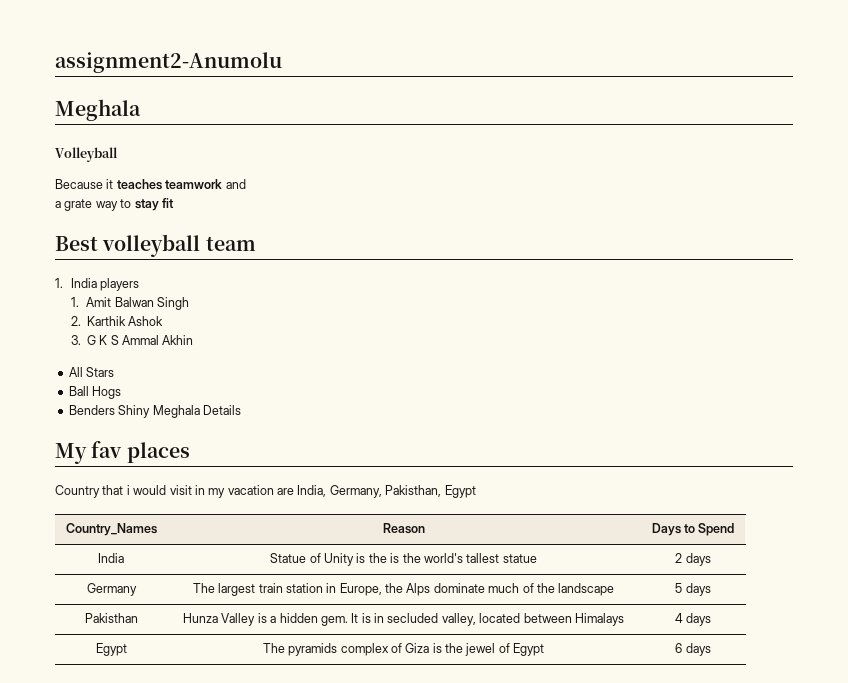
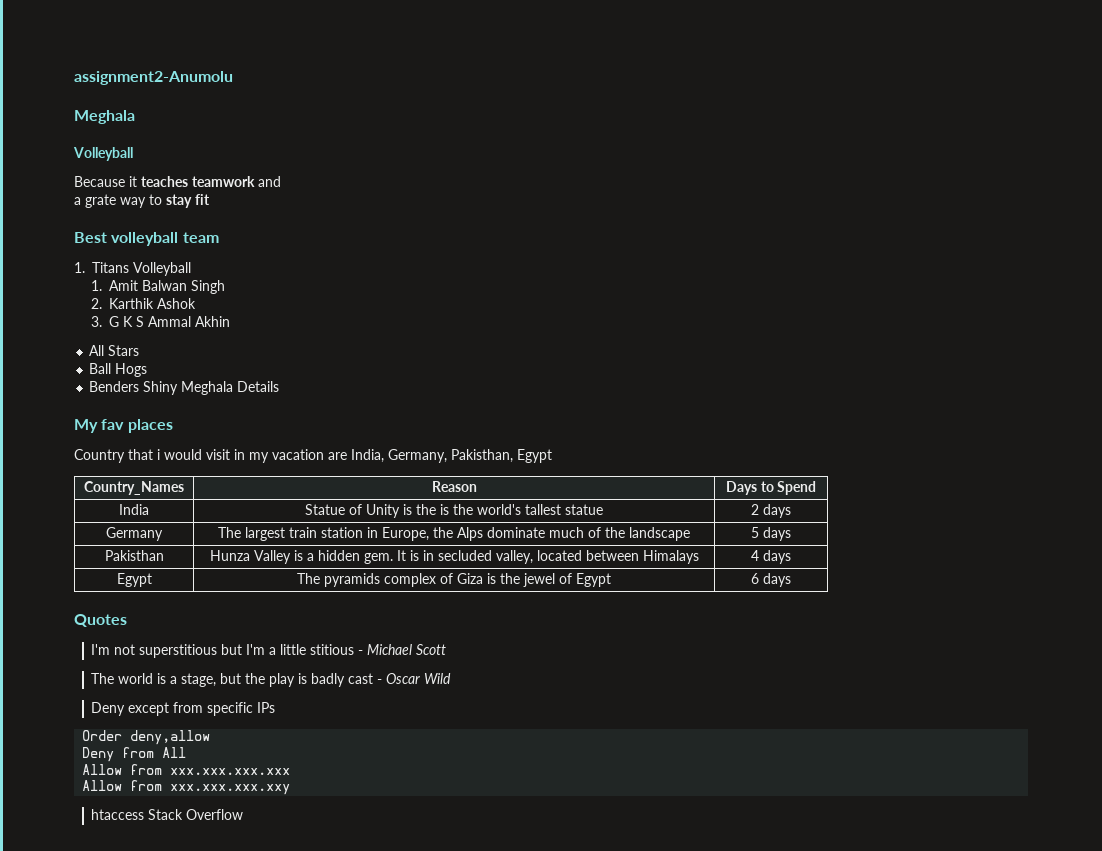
- 1. India players
+ 1. Titans Volleyball
+ Quotes
+ I'm not superstitious but I'm a little stitious - Michael Scott
+ The world is a stage, but the play is badly cast - Oscar Wild
+ Deny except from specific IPs
+ Order deny,allow
+ Deny from All
+ Allow from xxx.xxx.xxx.xxx
+ Allow from xxx.xxx.xxx.xxy
+ htaccess Stack Overflow

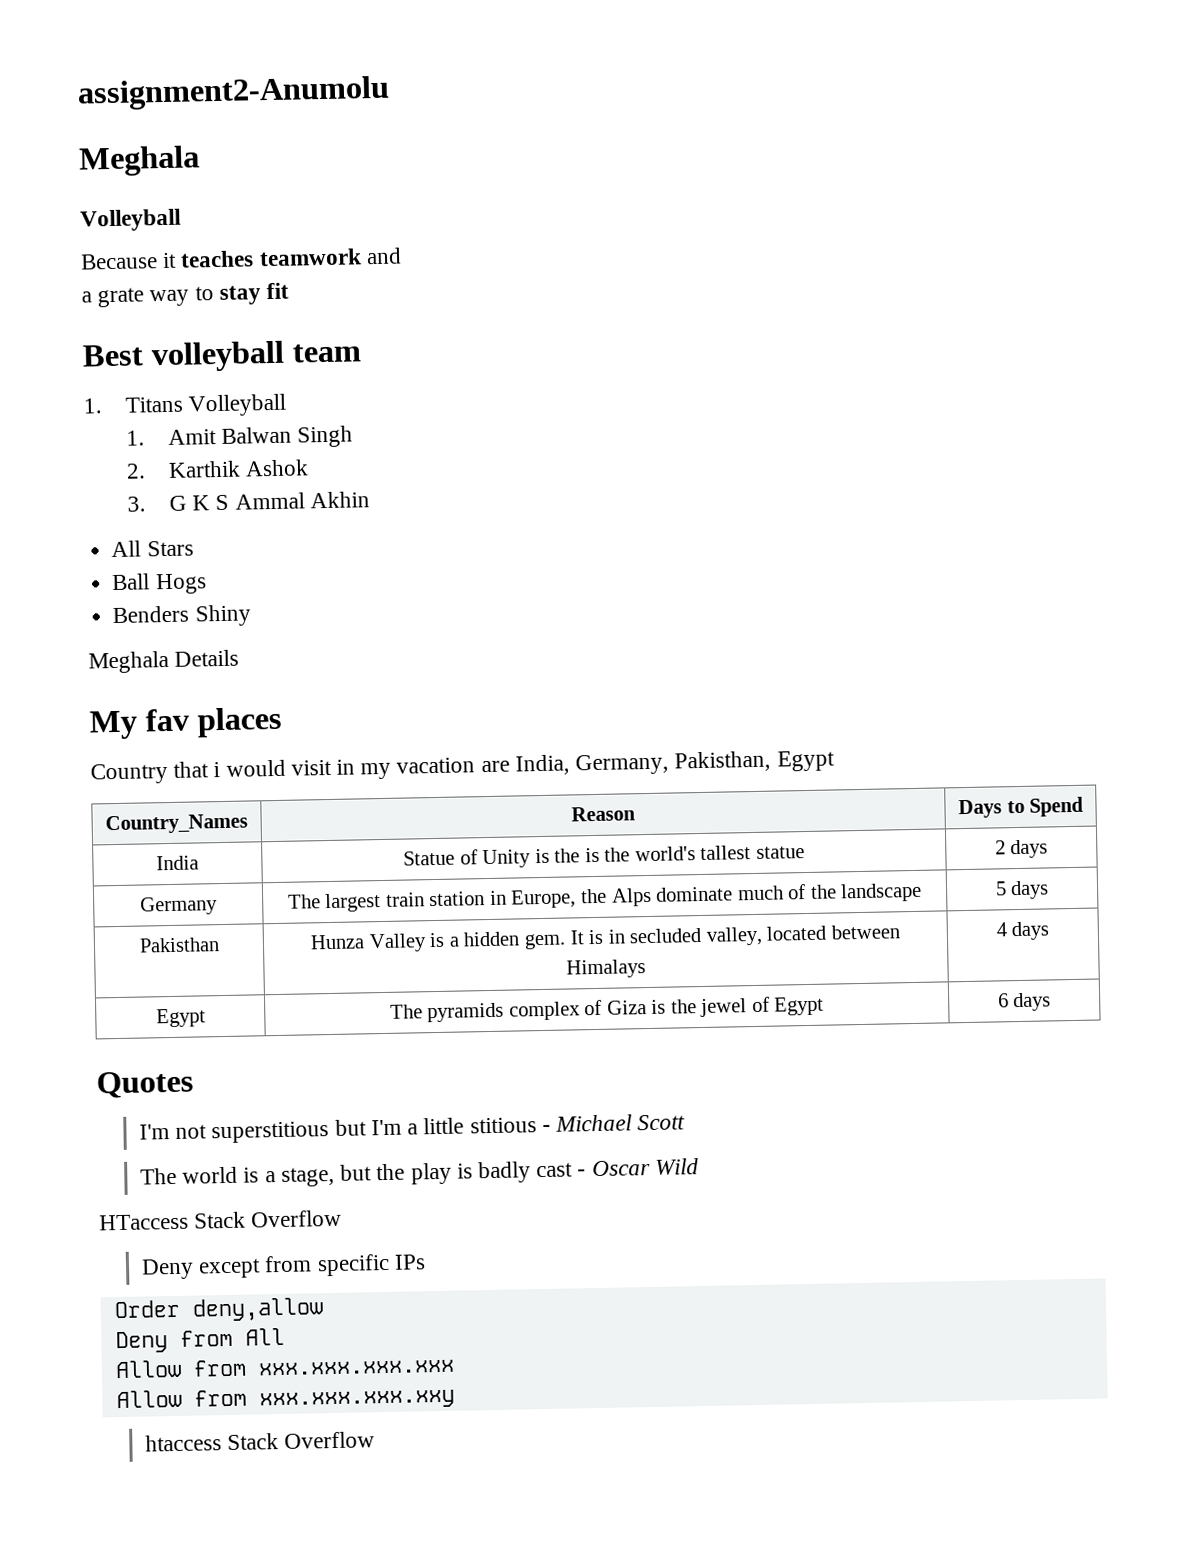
- Benders Shiny Meghala Details
+ Benders Shiny
+ Meghala Details
+ HTaccess Stack Overflow

